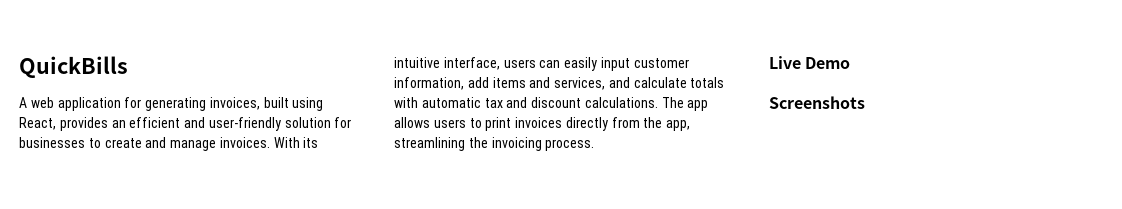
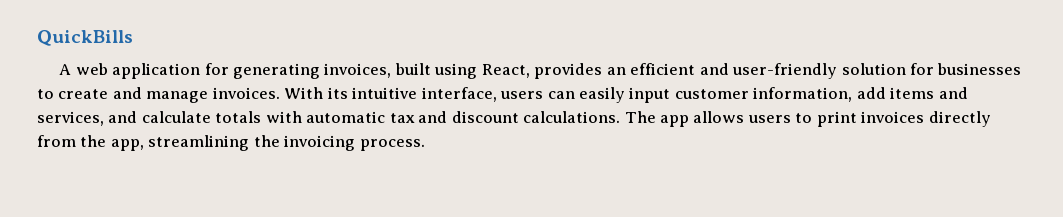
- Live Demo
- Screenshots

